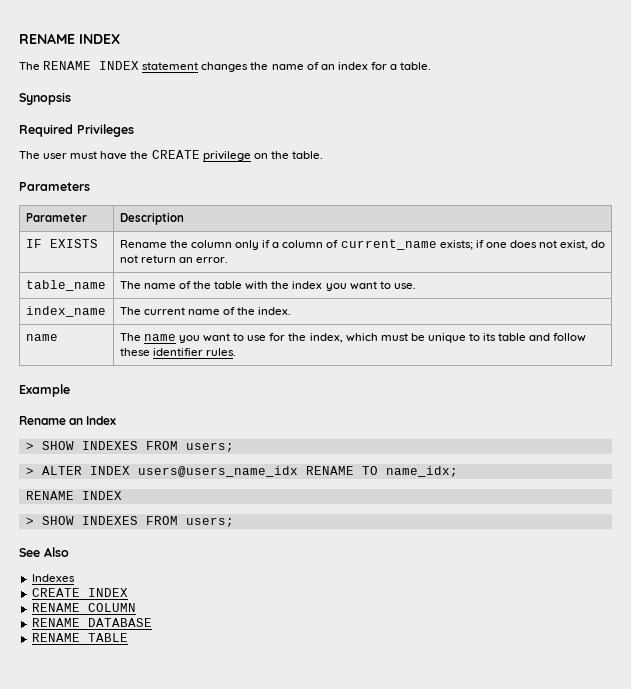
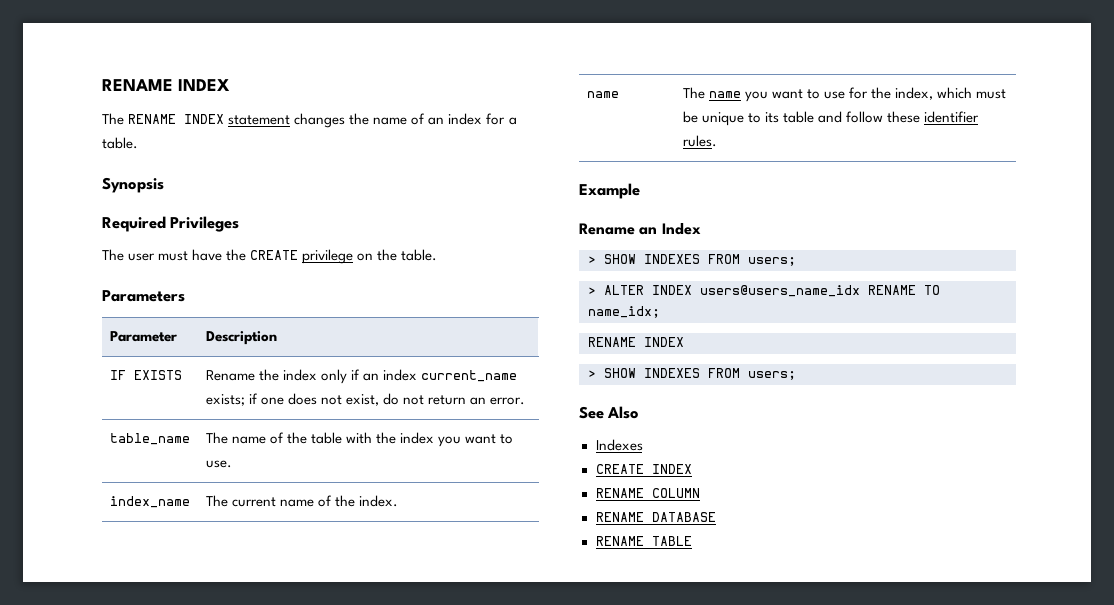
- IF EXISTS | Rename the column only if a column of current_name exists; if one does not exist, do not return an error.
+ IF EXISTS | Rename the index only if an index current_name exists; if one does not exist, do not return an error.

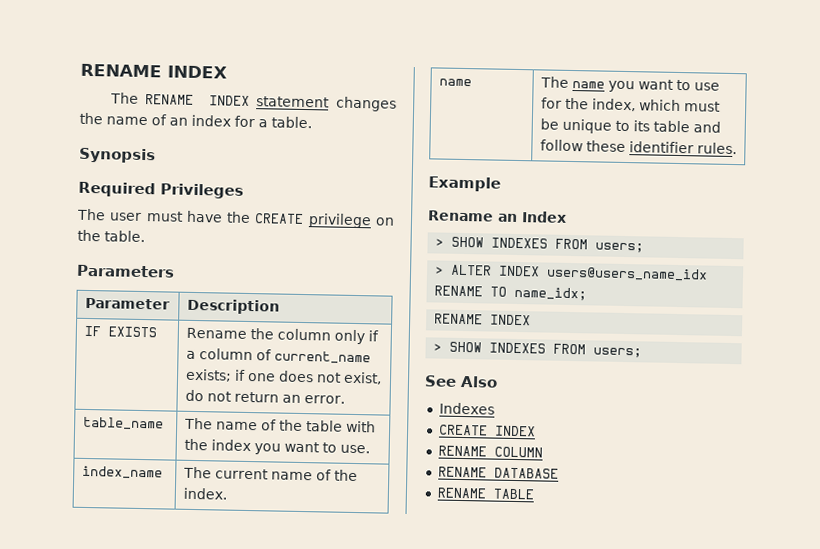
- IF EXISTS | Rename the index only if an index current_name exists; if one does not exist, do not return an error.
+ IF EXISTS | Rename the column only if a column of current_name exists; if one does not exist, do not return an error.

